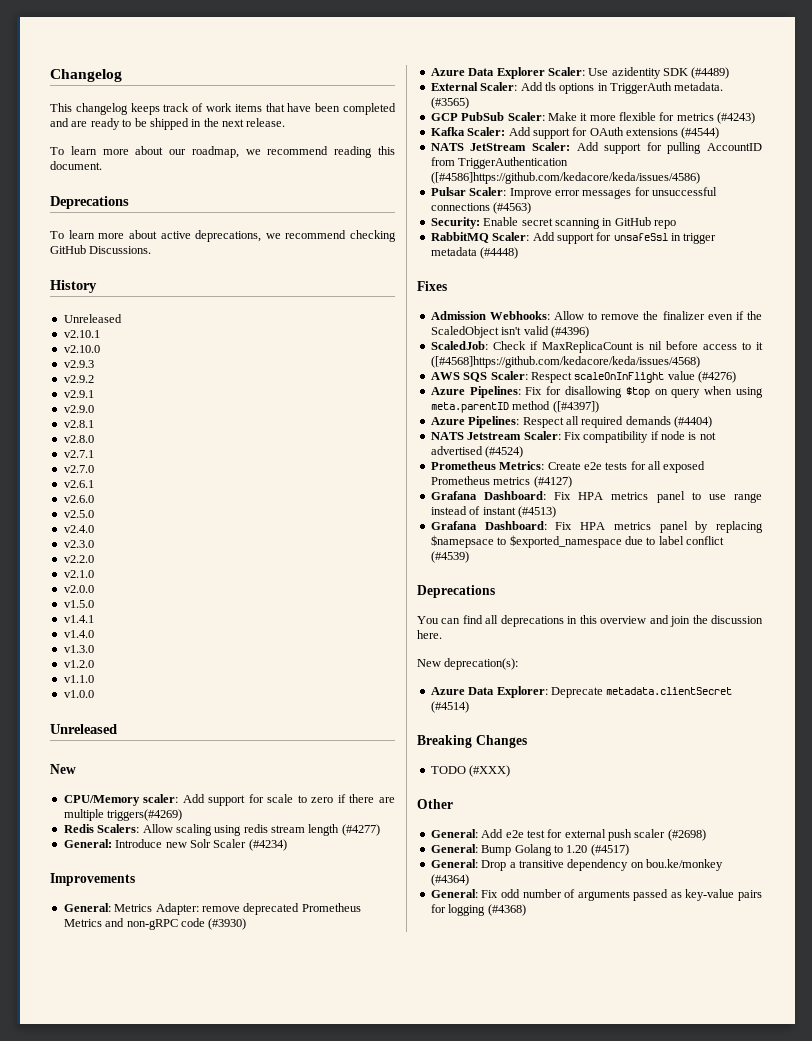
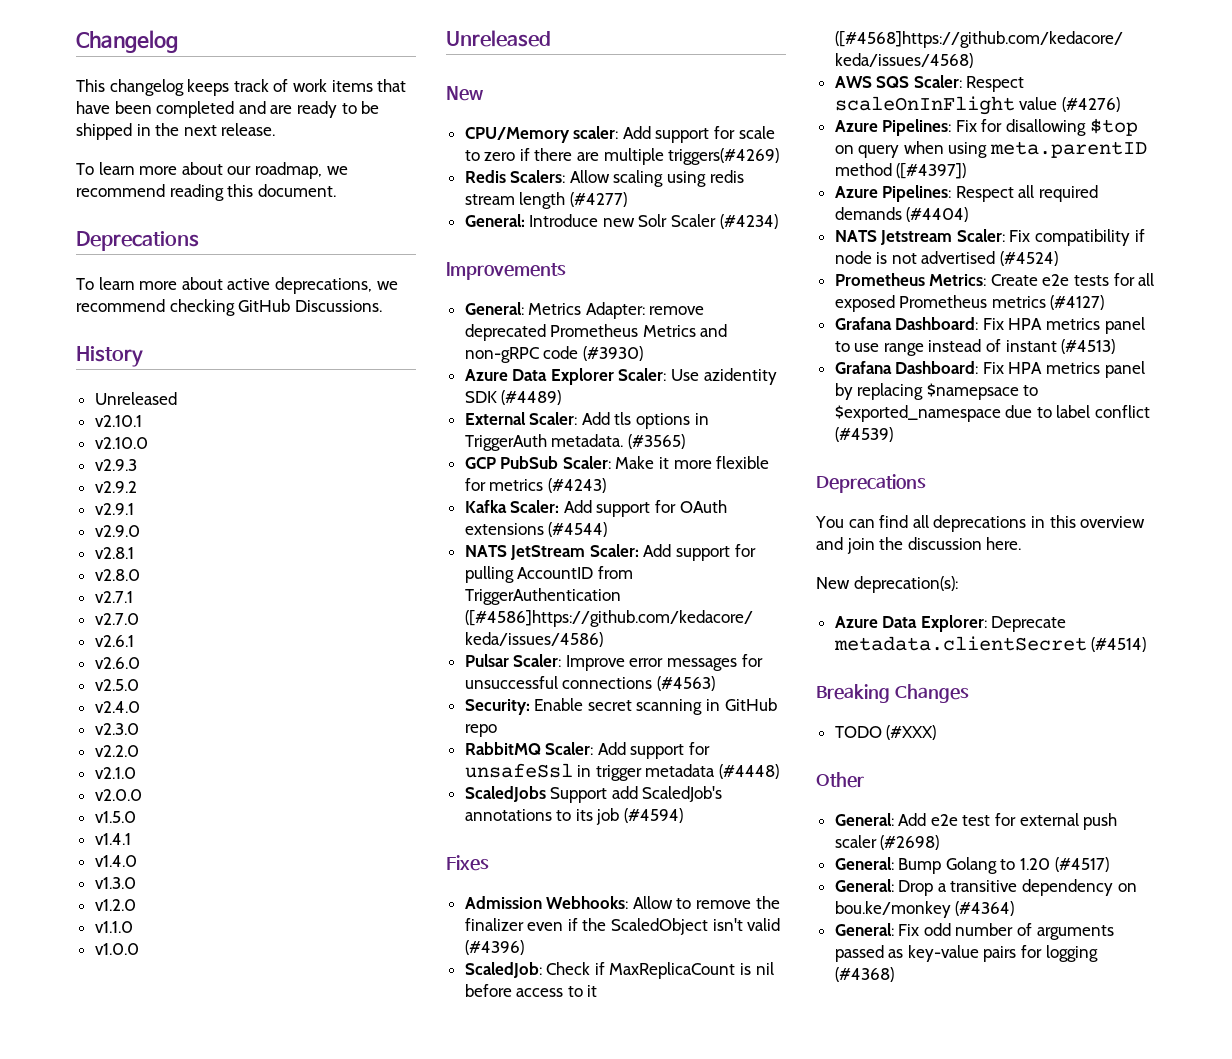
+ ScaledJobs Support add ScaledJob's annotations to its job (#4594)

